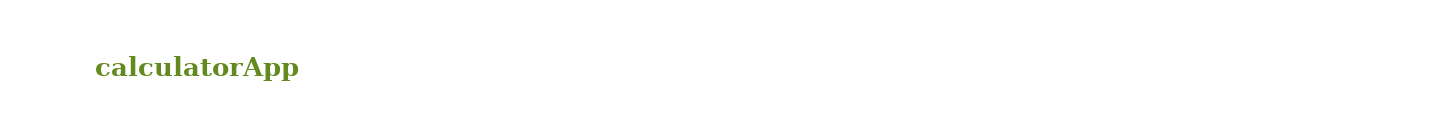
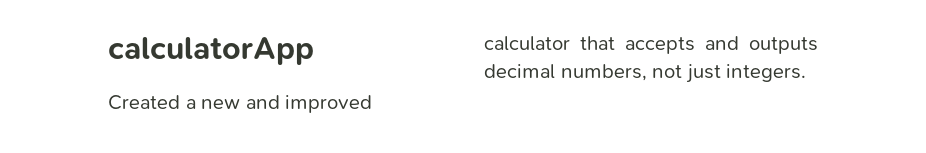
+ Created a new and improved calculator that accepts and outputs decimal numbers, not just integers.

